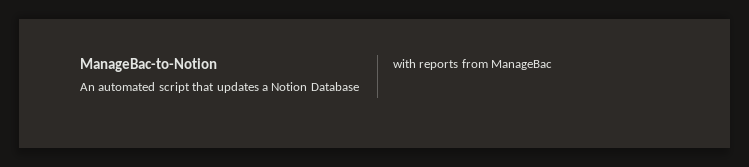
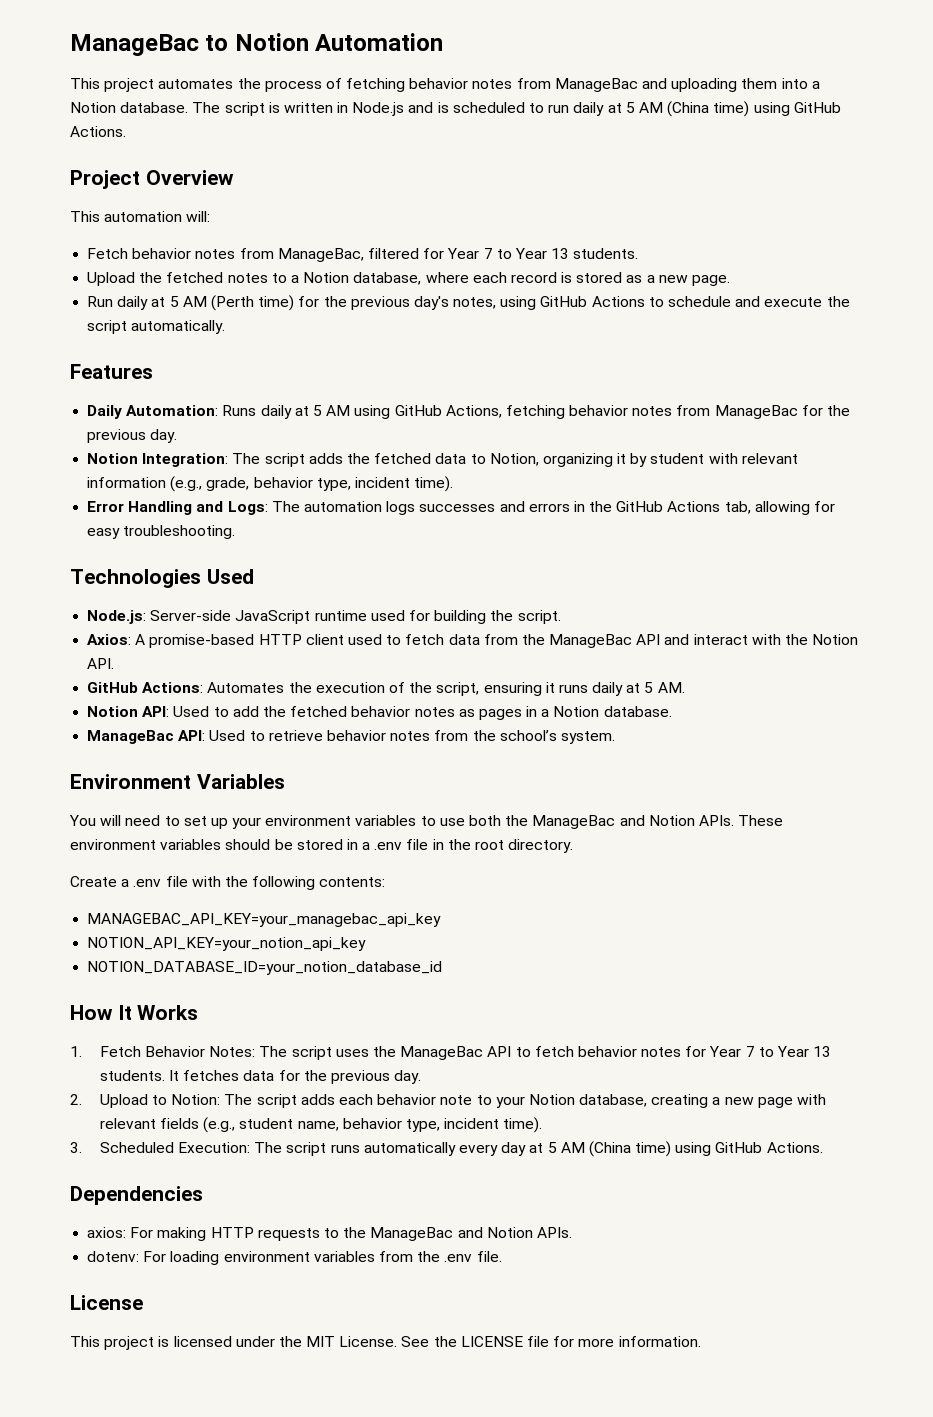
- ManageBac-to-Notion
- An automated script that updates a Notion Database with reports from ManageBac
+ ManageBac to Notion Automation
+ This project automates the process of fetching behavior notes from ManageBac and uploading them into a Notion database. The script is written in Node.js and is scheduled to run daily at 5 AM (China time) using GitHub Actions.
+ Project Overview
+ This automation will:
+ Fetch behavior notes from ManageBac, filtered for Year 7 to Year 13 students.
+ Upload the fetched notes to a Notion database, where each record is stored as a new page.
+ Run daily at 5 AM (Perth time) for the previous day's notes, using GitHub Actions to schedule and execute the script automatically.
+ Features
+ Daily Automation: Runs daily at 5 AM using GitHub Actions, fetching behavior notes from ManageBac for the previous day.
+ Notion Integration: The script adds the fetched data to Notion, organizing it by student with relevant information (e.g., grade, behavior type, incident time).
+ Error Handling and Logs: The automation logs successes and errors in the GitHub Actions tab, allowing for easy troubleshooting.
+ Technologies Used
+ Node.js: Server-side JavaScript runtime used for building the script.
+ Axios: A promise-based HTTP client used to fetch data from the ManageBac API and interact with the Notion API.
+ GitHub Actions: Automates the execution of the script, ensuring it runs daily at 5 AM.
+ Notion API: Used to add the fetched behavior notes as pages in a Notion database.
+ ManageBac API: Used to retrieve behavior notes from the school’s system.
+ Environment Variables
+ You will need to set up your environment variables to use both the ManageBac and Notion APIs. These environment variables should be stored in a .env file in the root directory.
+ Create a .env file with the following contents:
+ MANAGEBAC_API_KEY=your_managebac_api_key
+ NOTION_API_KEY=your_notion_api_key
+ NOTION_DATABASE_ID=your_notion_database_id
+ How It Works
+ 1. Fetch Behavior Notes: The script uses the ManageBac API to fetch behavior notes for Year 7 to Year 13 students. It fetches data for the previous day.
+ 2. Upload to Notion: The script adds each behavior note to your Notion database, creating a new page with relevant fields (e.g., student name, behavior type, incident time).
+ 3. Scheduled Execution: The script runs automatically every day at 5 AM (China time) using GitHub Actions.
+ Dependencies
+ axios: For making HTTP requests to the ManageBac and Notion APIs.
+ dotenv: For loading environment variables from the .env file.
+ License
+ This project is licensed under the MIT License. See the LICENSE file for more information.

